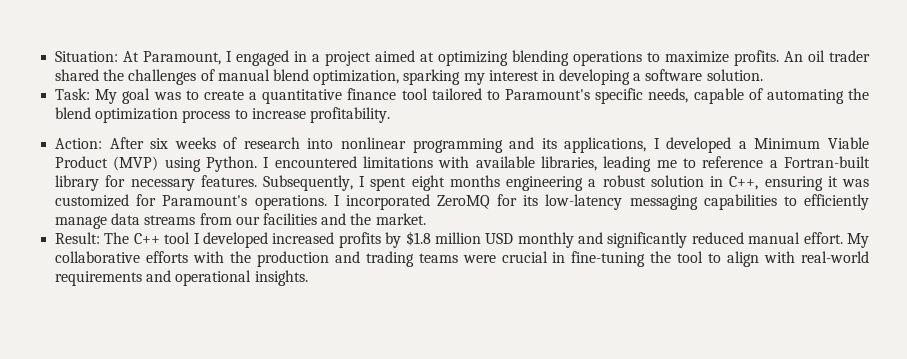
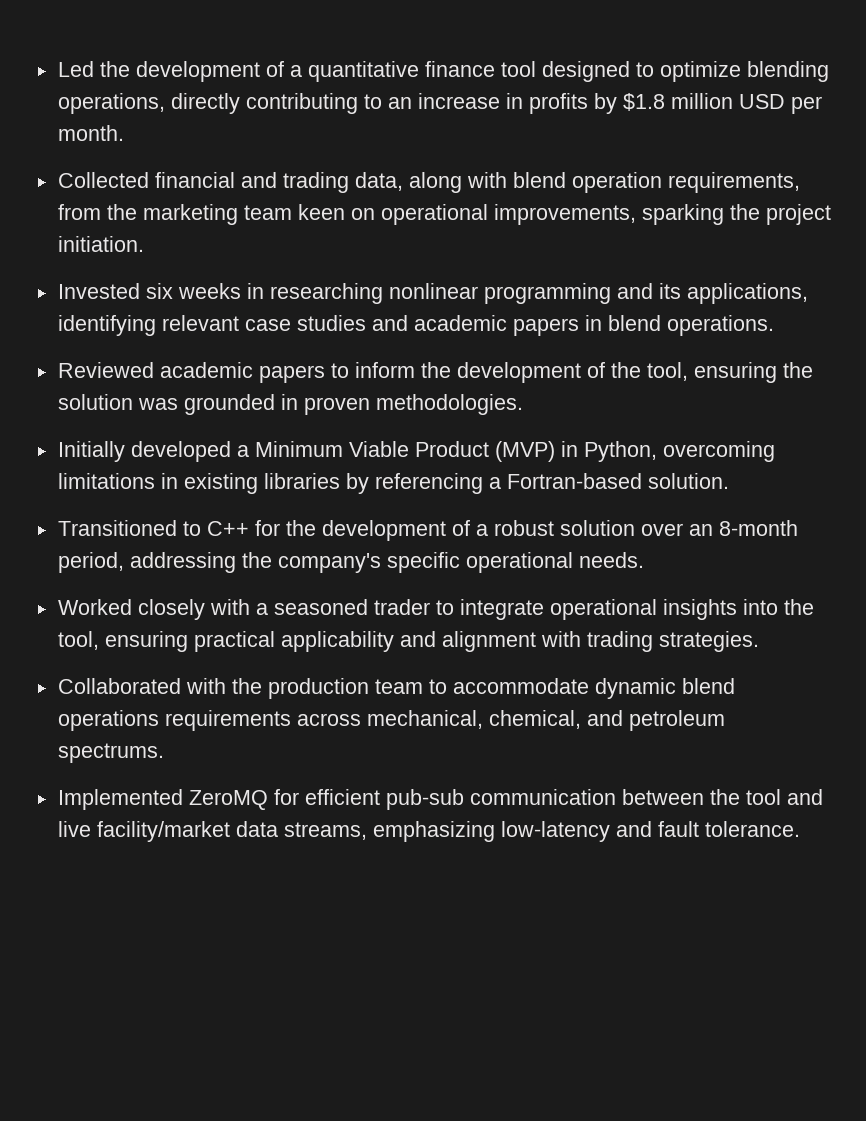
- Situation: At Paramount, I engaged in a project aimed at optimizing blending operations to maximize profits. An oil trader shared the challenges of manual blend optimization, sparking my interest in developing a software solution.
- Task: My goal was to create a quantitative finance tool tailored to Paramount's specific needs, capable of automating the blend optimization process to increase profitability.
- Action: After six weeks of research into nonlinear programming and its applications, I developed a Minimum Viable Product (MVP) using Python. I encountered limitations with available libraries, leading me to reference a Fortran-built library for necessary features. Subsequently, I spent eight months engineering a robust solution in C++, ensuring it was customized for Paramount's operations. I incorporated ZeroMQ for its low-latency messaging capabilities to efficiently manage data streams from our facilities and the market.
- Result: The C++ tool I developed increased profits by $1.8 million USD monthly and significantly reduced manual effort. My collaborative efforts with the production and trading teams were crucial in fine-tuning the tool to align with real-world requirements and operational insights.
+ Led the development of a quantitative finance tool designed to optimize blending operations, directly contributing to an increase in profits by $1.8 million USD per month.
+ Collected financial and trading data, along with blend operation requirements, from the marketing team keen on operational improvements, sparking the project initiation.
+ Invested six weeks in researching nonlinear programming and its applications, identifying relevant case studies and academic papers in blend operations.
+ Reviewed academic papers to inform the development of the tool, ensuring the solution was grounded in proven methodologies.
+ Initially developed a Minimum Viable Product (MVP) in Python, overcoming limitations in existing libraries by referencing a Fortran-based solution.
+ Transitioned to C++ for the development of a robust solution over an 8-month period, addressing the company's specific operational needs.
+ Worked closely with a seasoned trader to integrate operational insights into the tool, ensuring practical applicability and alignment with trading strategies.
+ Collaborated with the production team to accommodate dynamic blend operations requirements across mechanical, chemical, and petroleum spectrums.
+ Implemented ZeroMQ for efficient pub-sub communication between the tool and live facility/market data streams, emphasizing low-latency and fault tolerance.

